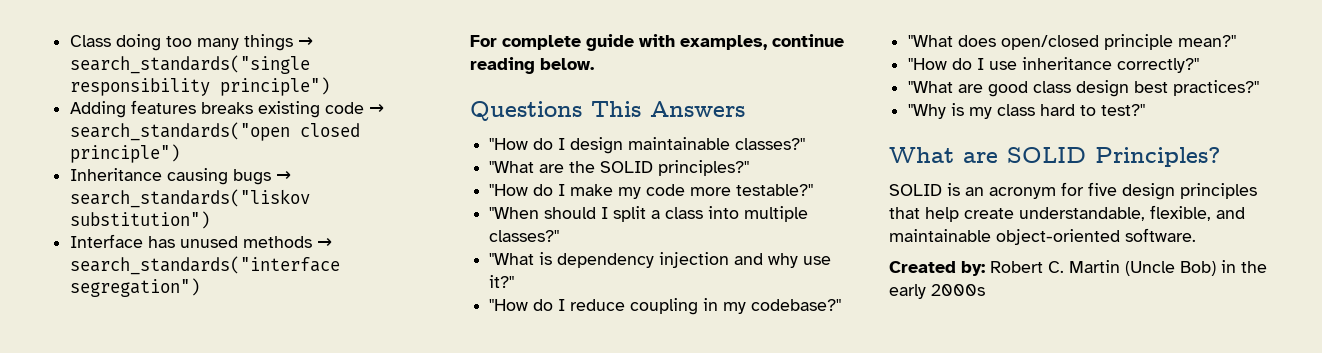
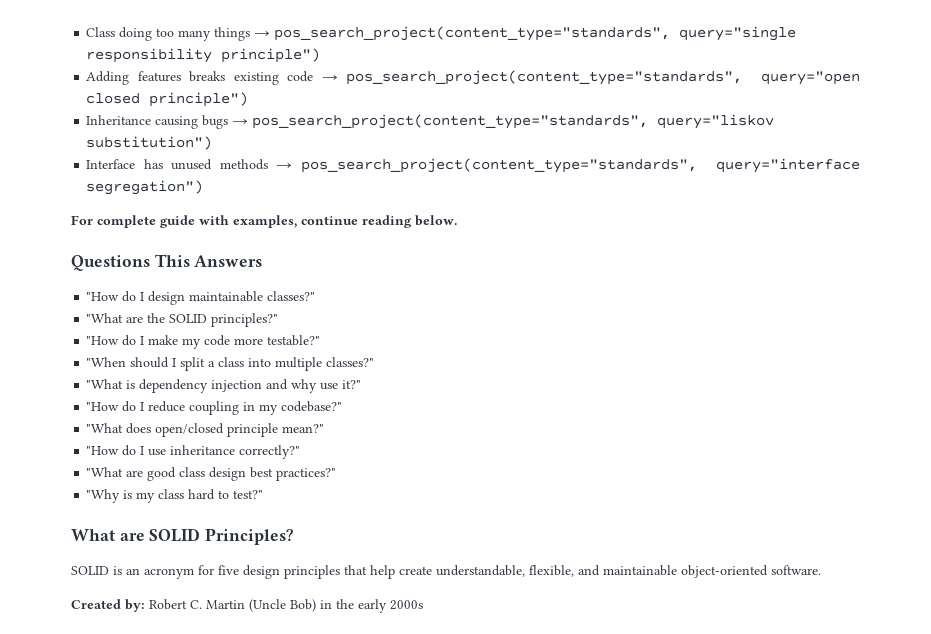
- Class doing too many things → search_standards("single responsibility principle")
+ Class doing too many things → pos_search_project(content_type="standards", query="single responsibility principle")
- Adding features breaks existing code → search_standards("open closed principle")
+ Adding features breaks existing code → pos_search_project(content_type="standards", query="open closed principle")
- Inheritance causing bugs → search_standards("liskov substitution")
+ Inheritance causing bugs → pos_search_project(content_type="standards", query="liskov substitution")
- Interface has unused methods → search_standards("interface segregation")
+ Interface has unused methods → pos_search_project(content_type="standards", query="interface segregation")

